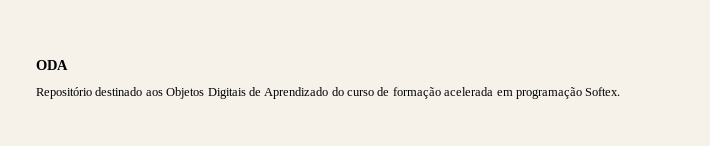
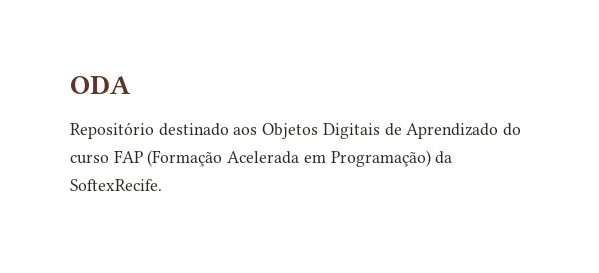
- Repositório destinado aos Objetos Digitais de Aprendizado do curso de formação acelerada em programação Softex.
+ Repositório destinado aos Objetos Digitais de Aprendizado do curso FAP (Formação Acelerada em Programação) da SoftexRecife.

